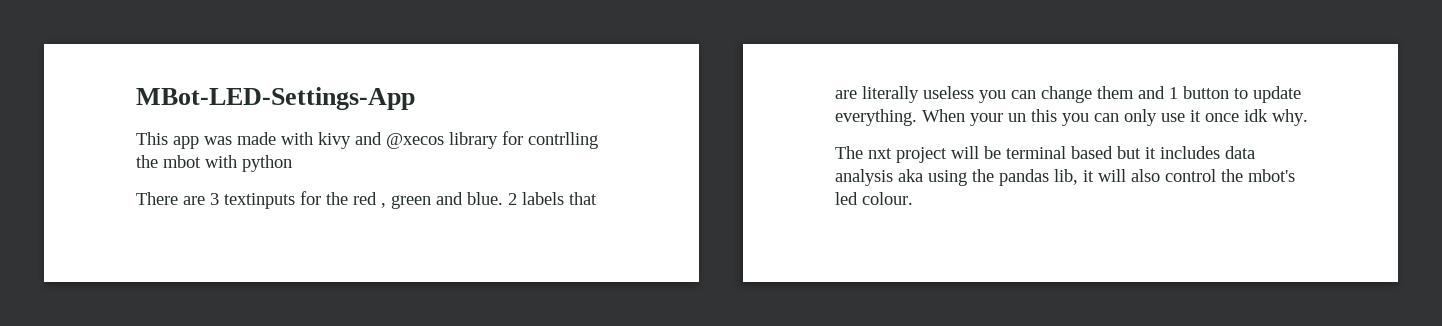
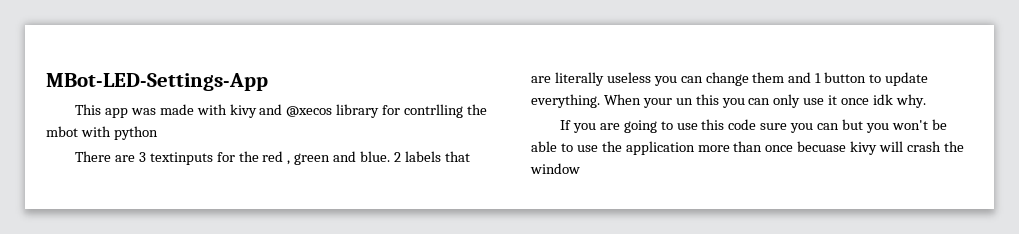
- The nxt project will be terminal based but it includes data analysis aka using the pandas lib, it will also control the mbot's led colour.
+ If you are going to use this code sure you can but you won't be able to use the application more than once becuase kivy will crash the window

